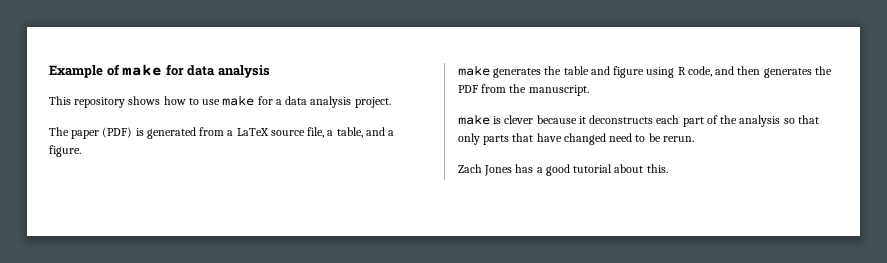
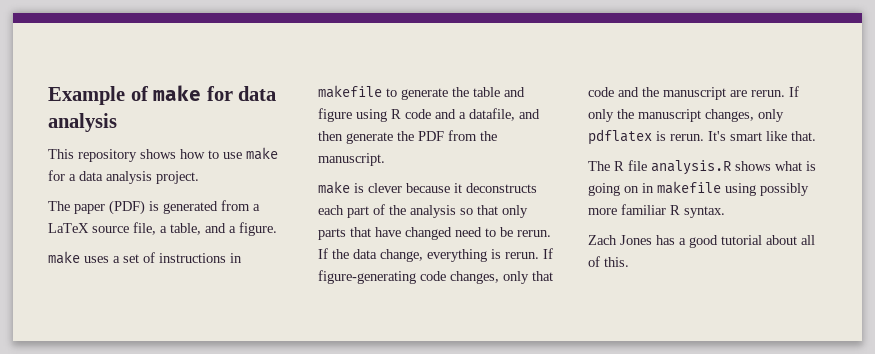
- make generates the table and figure using R code, and then generates the PDF from the manuscript.
+ make uses a set of instructions in makefile to generate the table and figure using R code and a datafile, and then generate the PDF from the manuscript.
+ If the data change, everything is rerun. If figure-generating code changes, only that code and the manuscript are rerun. If only the manuscript changes, only pdflatex is rerun. It's smart like that.
+ The R file analysis.R shows what is going on in makefile using possibly more familiar R syntax.
- Zach Jones has a good tutorial about this.
+ Zach Jones has a good tutorial about all of this.

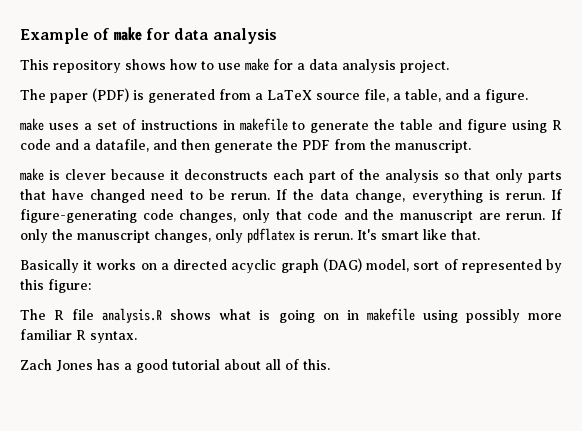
+ Basically it works on a directed acyclic graph (DAG) model, sort of represented by this figure:

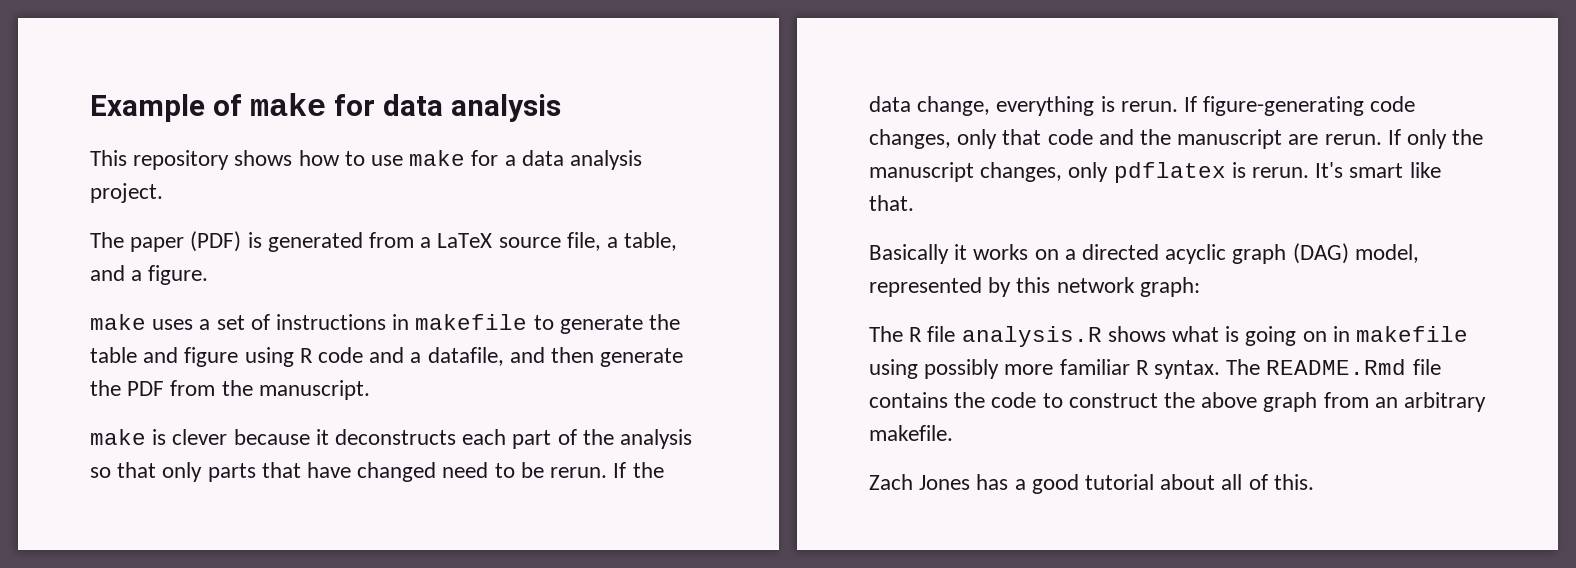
- Basically it works on a directed acyclic graph (DAG) model, sort of represented by this figure:
+ Basically it works on a directed acyclic graph (DAG) model, represented by this network graph:
+ The README.Rmd file contains the code to construct the above graph from an arbitrary makefile.

